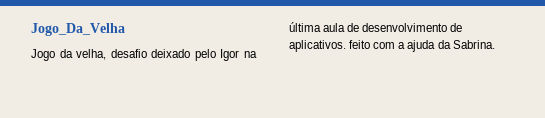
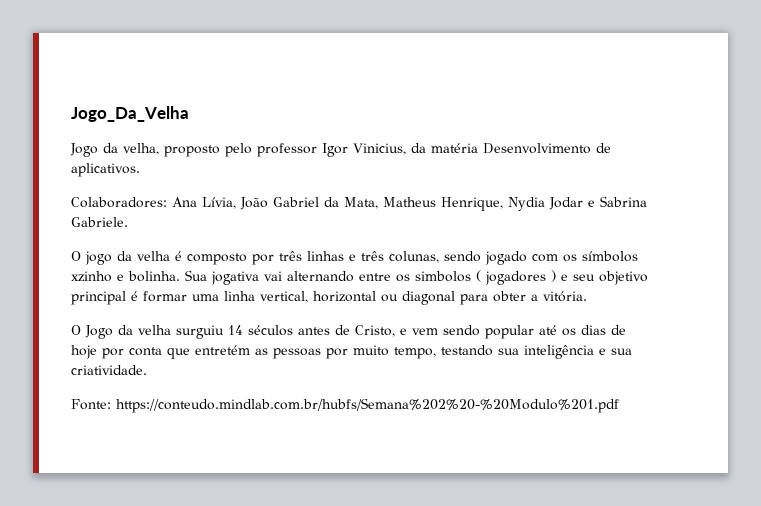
- Jogo da velha, desafio deixado pelo Igor na última aula de desenvolvimento de aplicativos. feito com a ajuda da Sabrina.
+ Jogo da velha, proposto pelo professor Igor Vinicius, da matéria Desenvolvimento de aplicativos.
+ Colaboradores: Ana Lívia, João Gabriel da Mata, Matheus Henrique, Nydia Jodar e Sabrina Gabriele.
+ O jogo da velha é composto por três linhas e três colunas, sendo jogado com os símbolos xzinho e bolinha. Sua jogativa vai alternando entre os simbolos ( jogadores ) e seu objetivo principal é formar uma linha vertical, horizontal ou diagonal para obter a vitória.
+ O Jogo da velha surguiu 14 séculos antes de Cristo, e vem sendo popular até os dias de hoje por conta que entretém as pessoas por muito tempo, testando sua inteligência e sua criatividade.
+ Fonte: https://conteudo.mindlab.com.br/hubfs/Semana%202%20-%20Modulo%201.pdf

